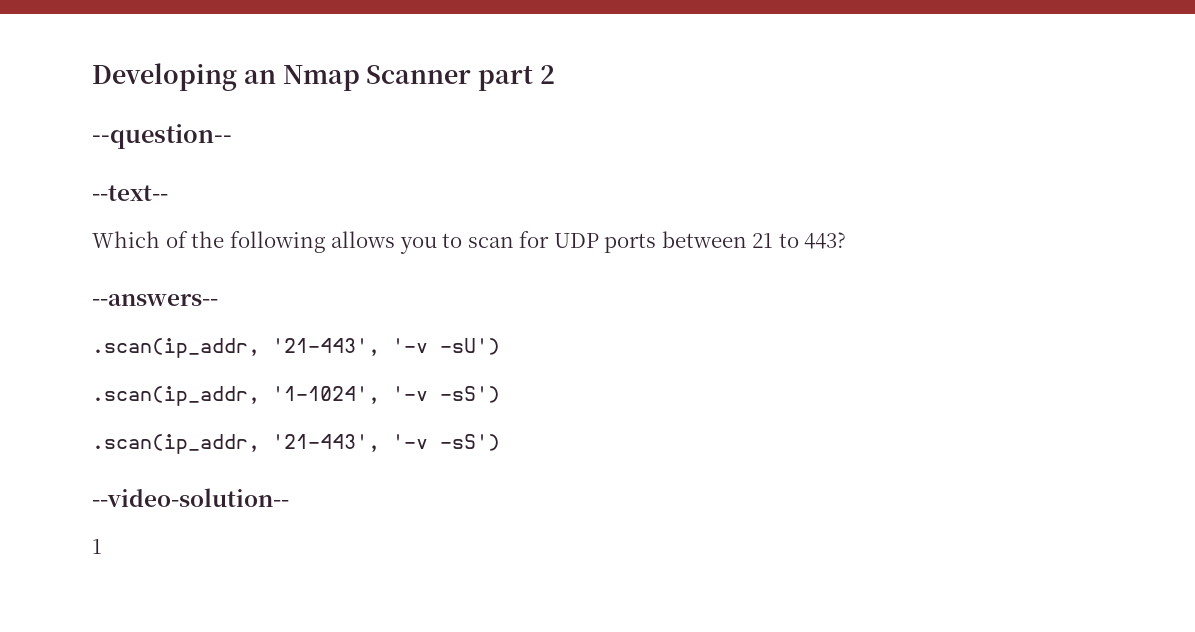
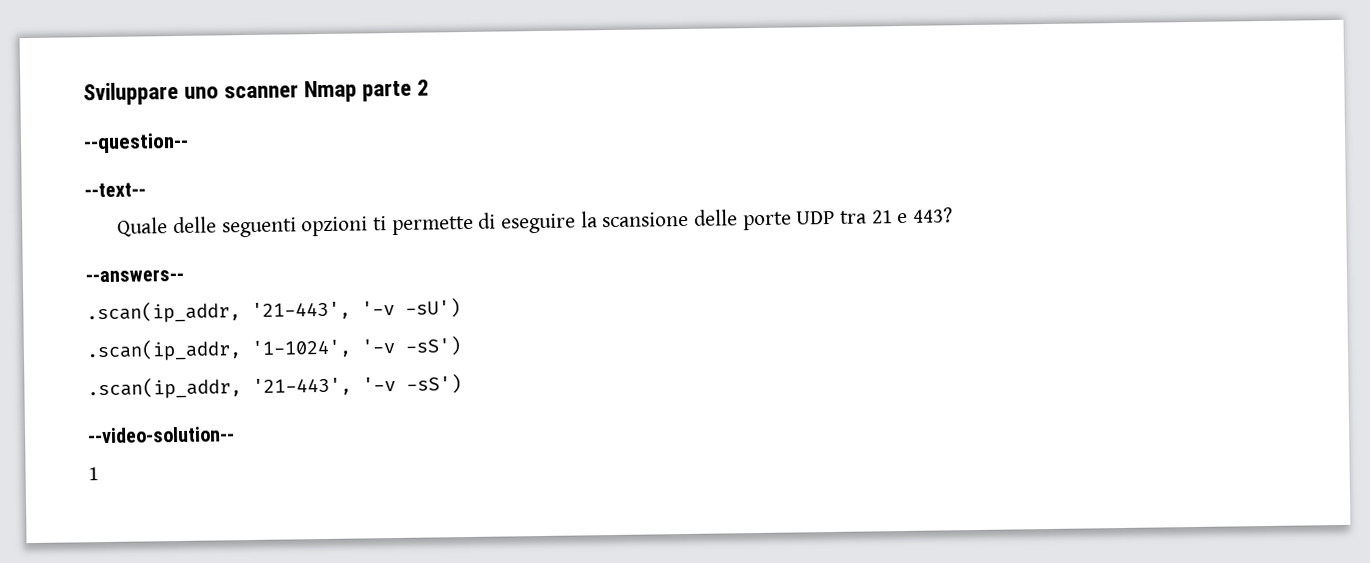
- Developing an Nmap Scanner part 2
+ Sviluppare uno scanner Nmap parte 2
  --question--
  --text--
- Which of the following allows you to scan for UDP ports between 21 to 443?
+ Quale delle seguenti opzioni ti permette di eseguire la scansione delle porte UDP tra 21 e 443?

